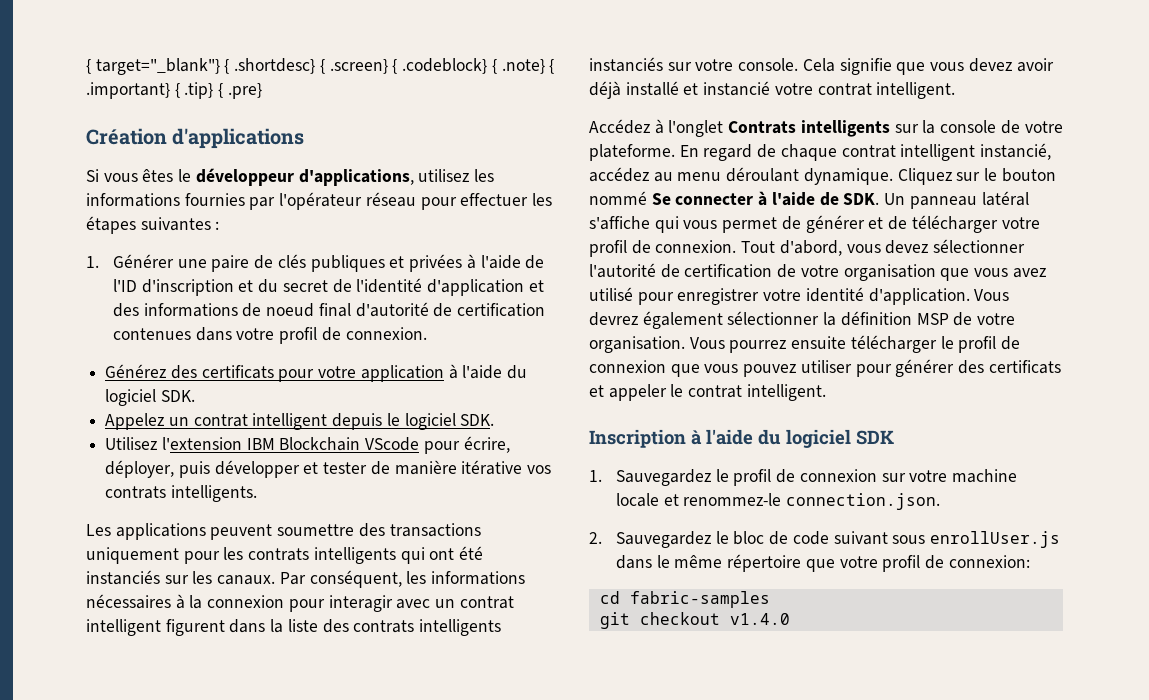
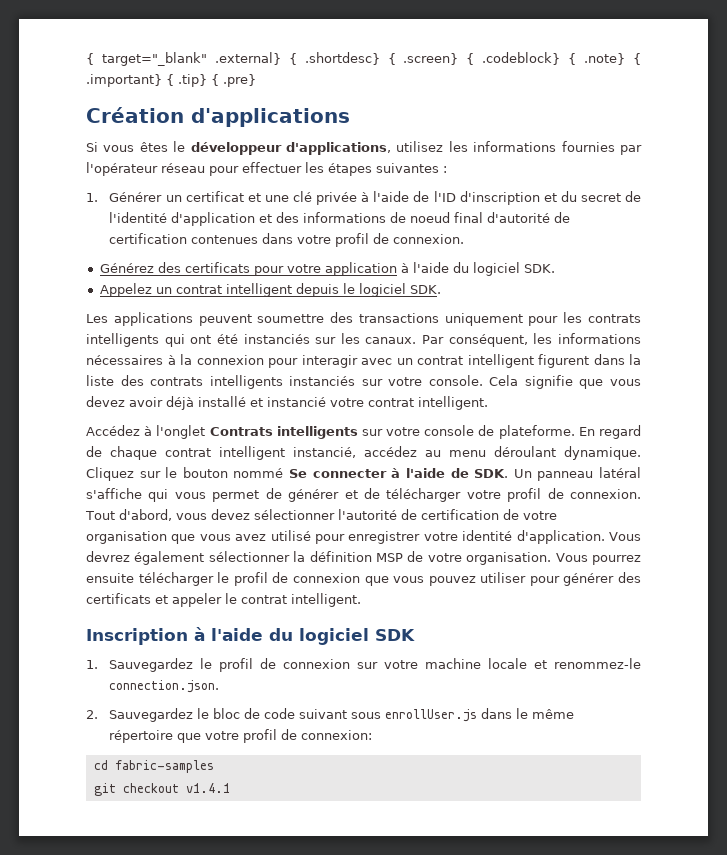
- { target="_blank"} { .shortdesc} { .screen} { .codeblock} { .note} { .important} { .tip} { .pre}
+ { target="_blank" .external} { .shortdesc} { .screen} { .codeblock} { .note} { .important} { .tip} { .pre}
- 1. Générer une paire de clés publiques et privées à l'aide de l'ID d'inscription et du secret de l'identité d'application et des informations de noeud final d'autorité de certification contenues dans votre profil de connexion.
+ 1. Générer un certificat et une clé privée à l'aide de l'ID d'inscription et du secret de l'identité d'application et des informations de noeud final d'autorité de certification contenues dans votre profil de connexion.
- Utilisez l'extension IBM Blockchain VScode pour écrire, déployer, puis développer et tester de manière itérative vos contrats intelligents.
- Accédez à l'onglet Contrats intelligents sur la console de votre plateforme.
+ Accédez à l'onglet Contrats intelligents sur votre console de plateforme.
- git checkout v1.4.0
+ git checkout v1.4.1

